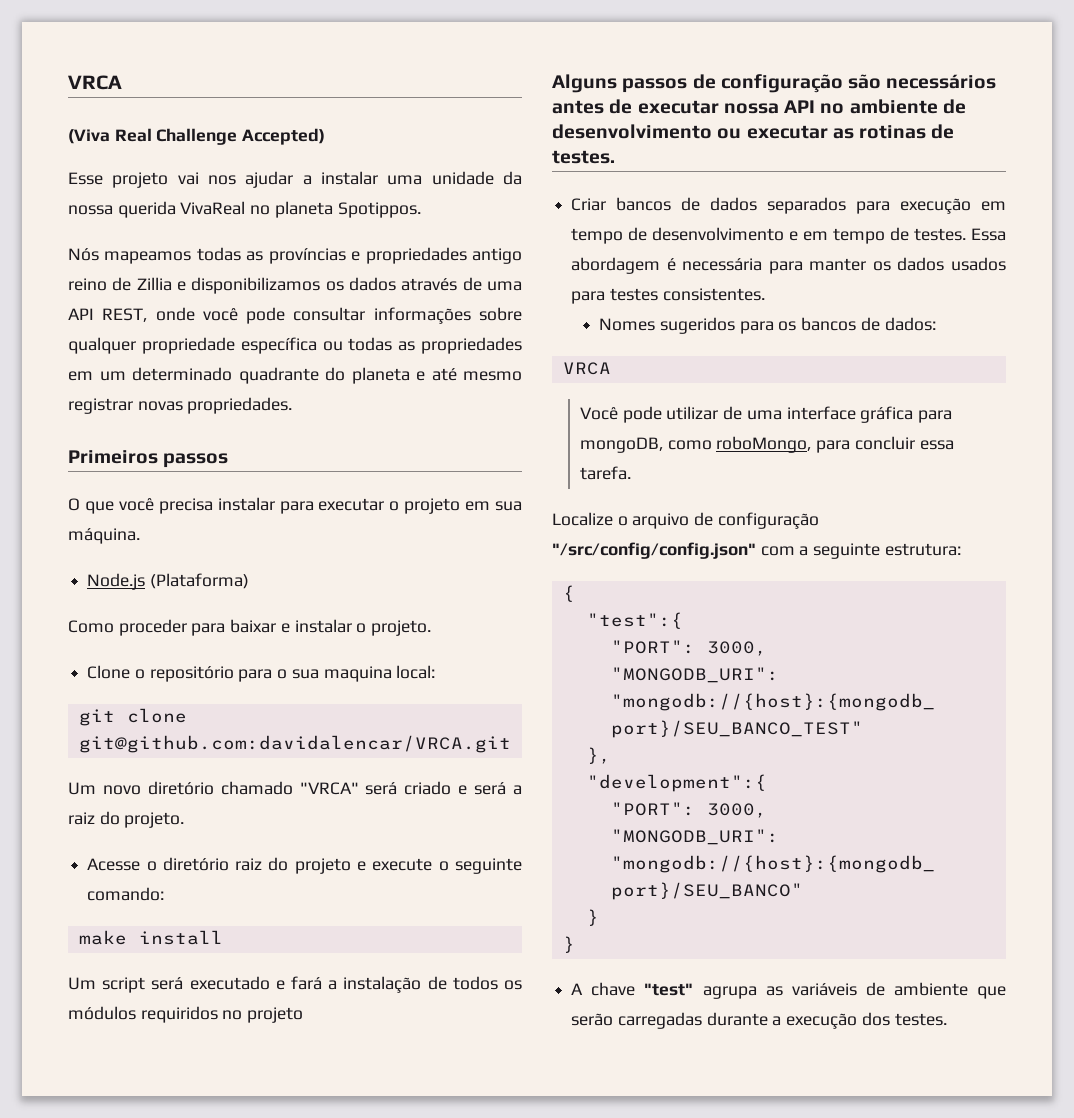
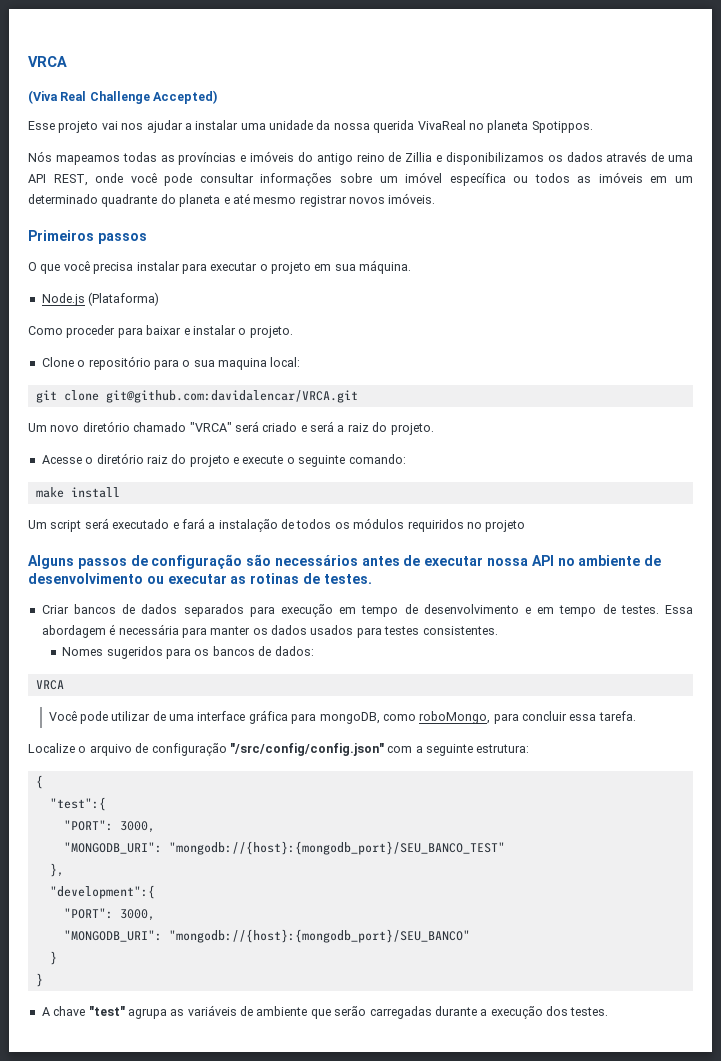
- Nós mapeamos todas as províncias e propriedades antigo reino de Zillia e disponibilizamos os dados através de uma API REST, onde você pode consultar informações sobre qualquer propriedade específica ou todas as propriedades em um determinado quadrante do planeta e até mesmo registrar novas propriedades.
+ Nós mapeamos todas as províncias e imóveis do antigo reino de Zillia e disponibilizamos os dados através de uma API REST, onde você pode consultar informações sobre um imóvel específica ou todos as imóveis em um determinado quadrante do planeta e até mesmo registrar novos imóveis.

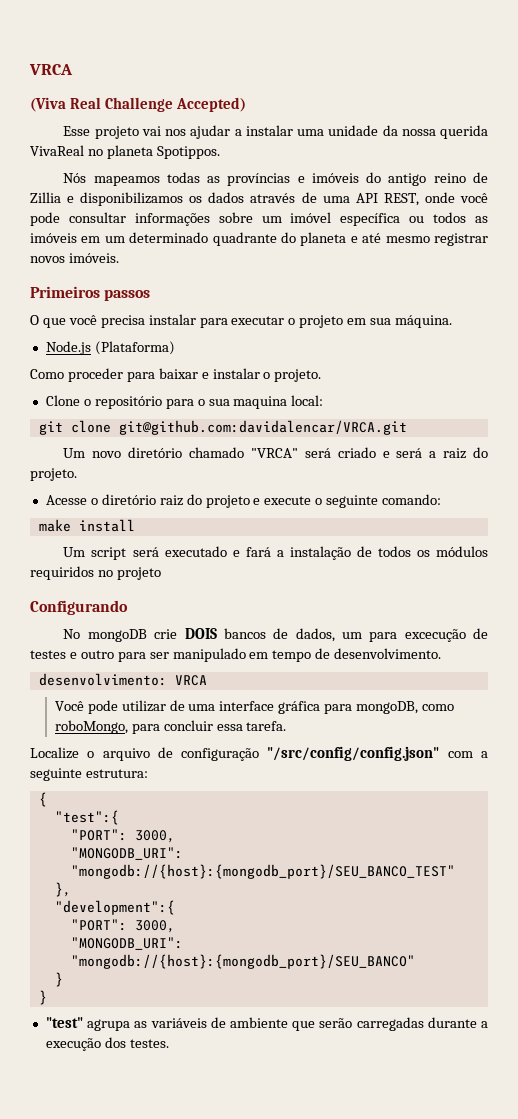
- Alguns passos de configuração são necessários antes de executar nossa API no ambiente de desenvolvimento ou executar as rotinas de testes.
- Criar bancos de dados separados para execução em tempo de desenvolvimento e em tempo de testes. Essa abordagem é necessária para manter os dados usados para testes consistentes.
- Nomes sugeridos para os bancos de dados:
- VRCA
+ Configurando
+ No mongoDB crie DOIS bancos de dados, um para excecução de testes e outro para ser manipulado em tempo de desenvolvimento.
+ desenvolvimento: VRCA
- A chave "test" agrupa as variáveis de ambiente que serão carregadas durante a execução dos testes.
+ "test" agrupa as variáveis de ambiente que serão carregadas durante a execução dos testes.

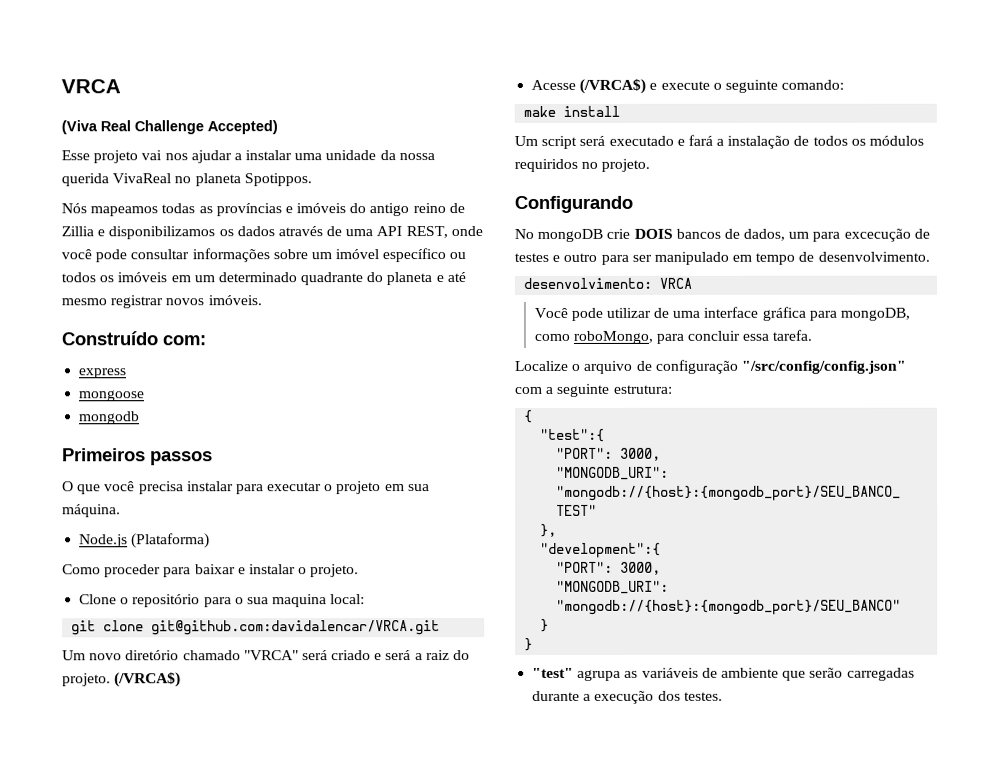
- Nós mapeamos todas as províncias e imóveis do antigo reino de Zillia e disponibilizamos os dados através de uma API REST, onde você pode consultar informações sobre um imóvel específica ou todos as imóveis em um determinado quadrante do planeta e até mesmo registrar novos imóveis.
+ Nós mapeamos todas as províncias e imóveis do antigo reino de Zillia e disponibilizamos os dados através de uma API REST, onde você pode consultar informações sobre um imóvel específico ou todos os imóveis em um determinado quadrante do planeta e até mesmo registrar novos imóveis.
+ Construído com:
+ express
+ mongoose
+ mongodb
- Um novo diretório chamado "VRCA" será criado e será a raiz do projeto.
+ Um novo diretório chamado "VRCA" será criado e será a raiz do projeto. (/VRCA$)
- Acesse o diretório raiz do projeto e execute o seguinte comando:
+ Acesse (/VRCA$) e execute o seguinte comando:
- Um script será executado e fará a instalação de todos os módulos requiridos no projeto
+ Um script será executado e fará a instalação de todos os módulos requiridos no projeto.

